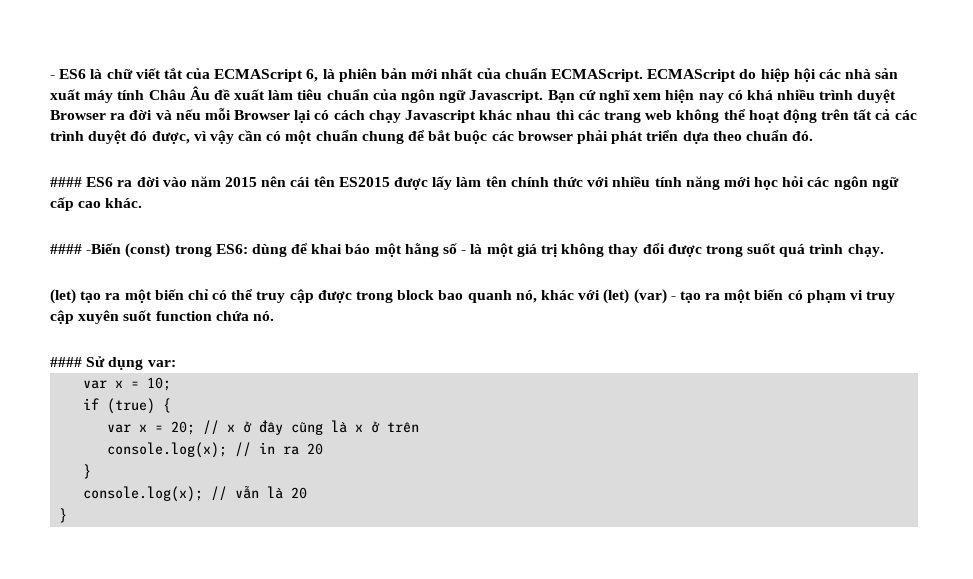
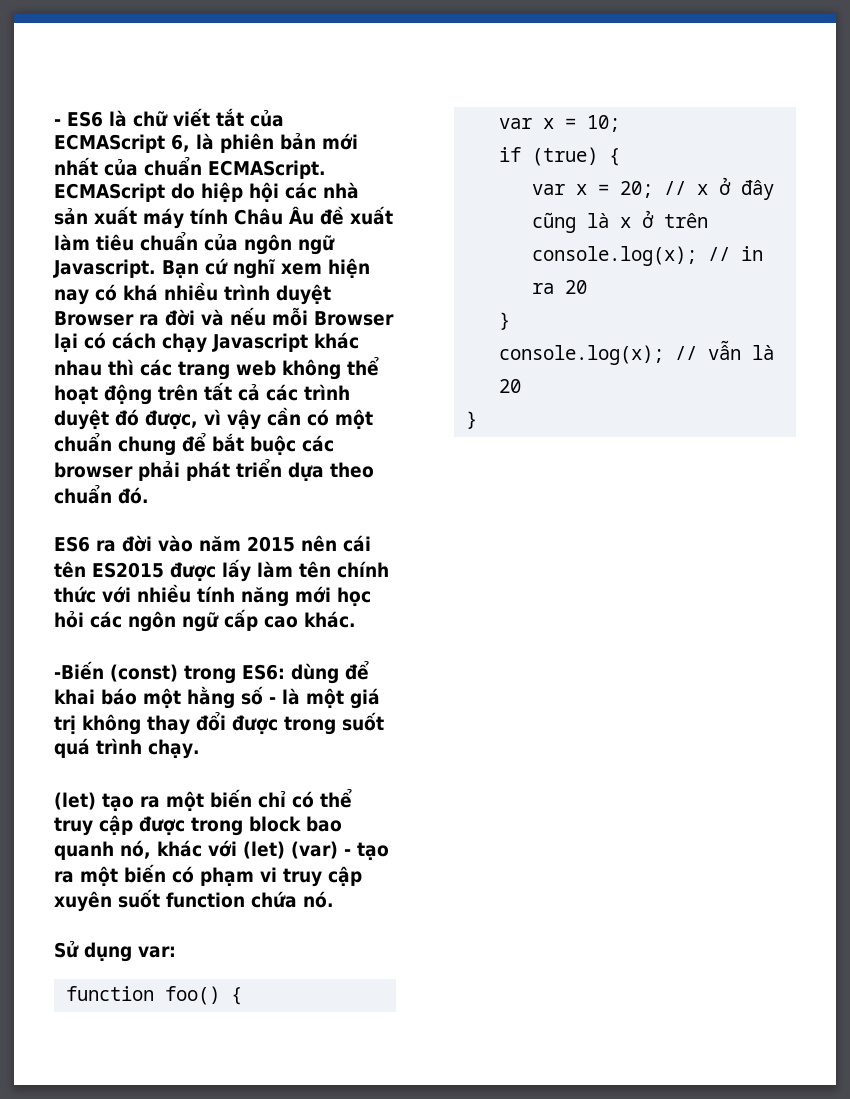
- #### ES6 ra đời vào năm 2015 nên cái tên ES2015 được lấy làm tên chính thức với nhiều tính năng mới học hỏi các ngôn ngữ cấp cao khác.
+ ES6 ra đời vào năm 2015 nên cái tên ES2015 được lấy làm tên chính thức với nhiều tính năng mới học hỏi các ngôn ngữ cấp cao khác.
- #### -Biến (const) trong ES6: dùng để khai báo một hằng số - là một giá trị không thay đổi được trong suốt quá trình chạy.
+ -Biến (const) trong ES6: dùng để khai báo một hằng số - là một giá trị không thay đổi được trong suốt quá trình chạy.
- #### Sử dụng var:
+ Sử dụng var:
+ function foo() {

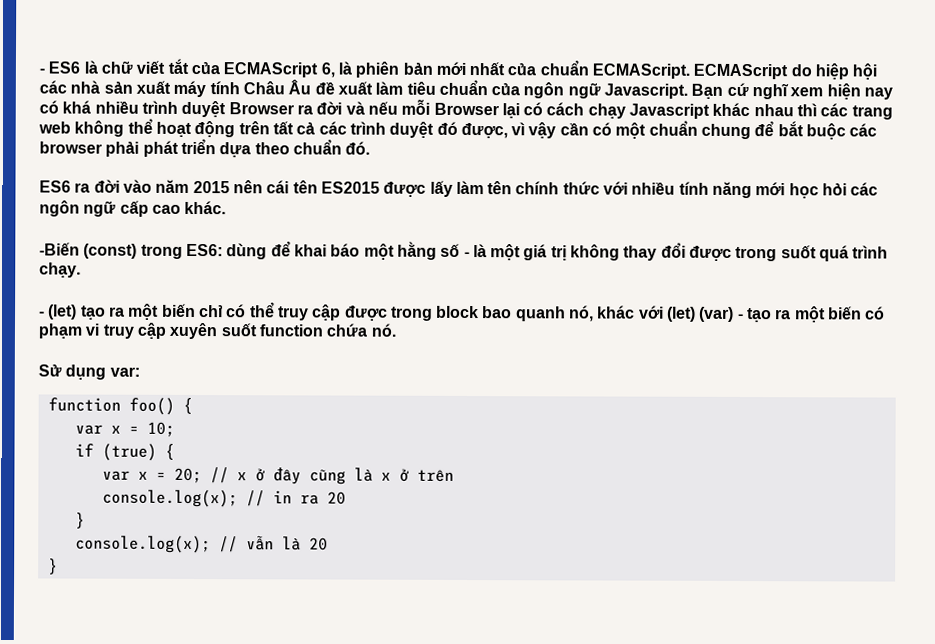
- (let) tạo ra một biến chỉ có thể truy cập được trong block bao quanh nó, khác với (let) (var) - tạo ra một biến có phạm vi truy cập xuyên suốt function chứa nó.
+ - (let) tạo ra một biến chỉ có thể truy cập được trong block bao quanh nó, khác với (let) (var) - tạo ra một biến có phạm vi truy cập xuyên suốt function chứa nó.

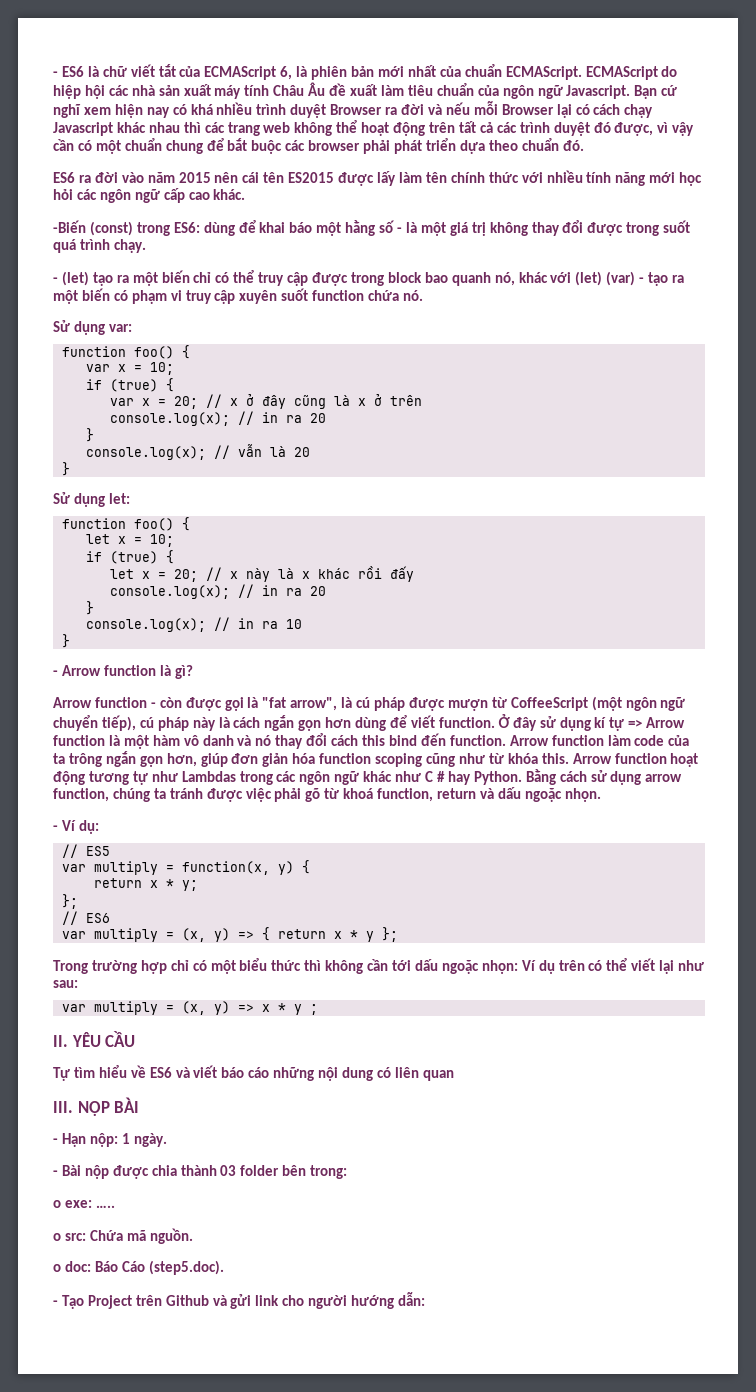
+ Sử dụng let:
+ function foo() {
+ let x = 10;
+ if (true) {
+ let x = 20; // x này là x khác rồi đấy
+ console.log(x); // in ra 20
+ }
+ console.log(x); // in ra 10
+ }
+ - Arrow function là gì?
+ Arrow function - còn được gọi là "fat arrow", là cú pháp được mượn từ CoffeeScript (một ngôn ngữ chuyển tiếp), cú pháp này là cách ngắn gọn hơn dùng để viết function. Ở đây sử dụng kí tự => Arrow function là một hàm vô danh và nó thay đổi cách this bind đến function. Arrow function làm code của ta trông ngắn gọn hơn, giúp đơn giản hóa function scoping cũng như từ khóa this. Arrow function hoạt động tương tự như Lambdas trong các ngôn ngữ khác như C # hay Python. Bằng cách sử dụng arrow function, chúng ta tránh được việc phải gõ từ khoá function, return và dấu ngoặc nhọn.
+ - Ví dụ:
+ // ES5
+ var multiply = function(x, y) {
+ return x * y;
+ };
+ // ES6
+ var multiply = (x, y) => { return x * y };
+ Trong trường hợp chỉ có một biểu thức thì không cần tới dấu ngoặc nhọn: Ví dụ trên có thể viết lại như sau:
+ var multiply = (x, y) => x * y ;
+ II. YÊU CẦU
+ Tự tìm hiểu về ES6 và viết báo cáo những nội dung có liên quan
+ III. NỘP BÀI
+ - Hạn nộp: 1 ngày.
+ - Bài nộp được chia thành 03 folder bên trong:
+ o exe: …..
+ o src: Chứa mã nguồn.
+ o doc: Báo Cáo (step5.doc).
+ - Tạo Project trên Github và gửi link cho người hướng dẫn:

